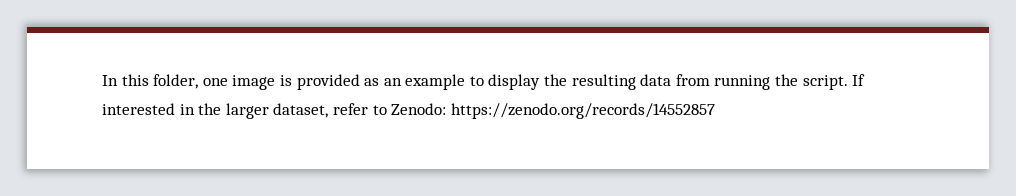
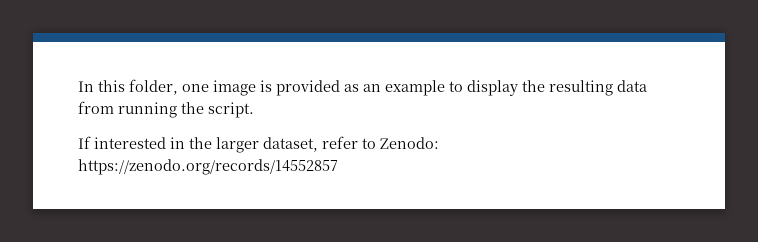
- In this folder, one image is provided as an example to display the resulting data from running the script. If interested in the larger dataset, refer to Zenodo: https://zenodo.org/records/14552857
+ In this folder, one image is provided as an example to display the resulting data from running the script.
+ If interested in the larger dataset, refer to Zenodo: https://zenodo.org/records/14552857

